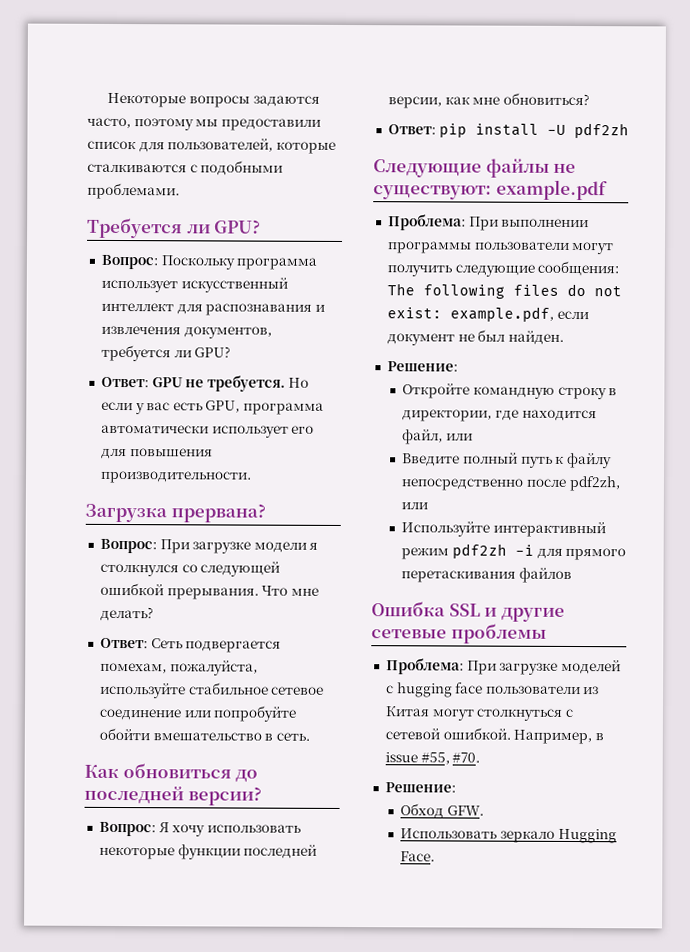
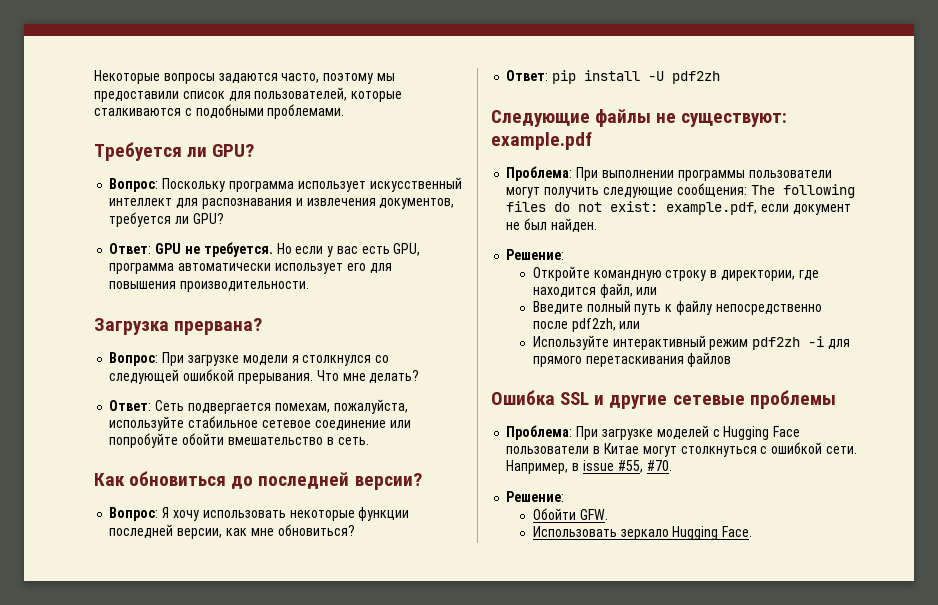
- Проблема: При загрузке моделей с hugging face пользователи из Китая могут столкнуться с сетевой ошибкой.
+ Проблема: При загрузке моделей с Hugging Face пользователи в Китае могут столкнуться с ошибкой сети.
- Обход GFW.
+ Обойти GFW.

